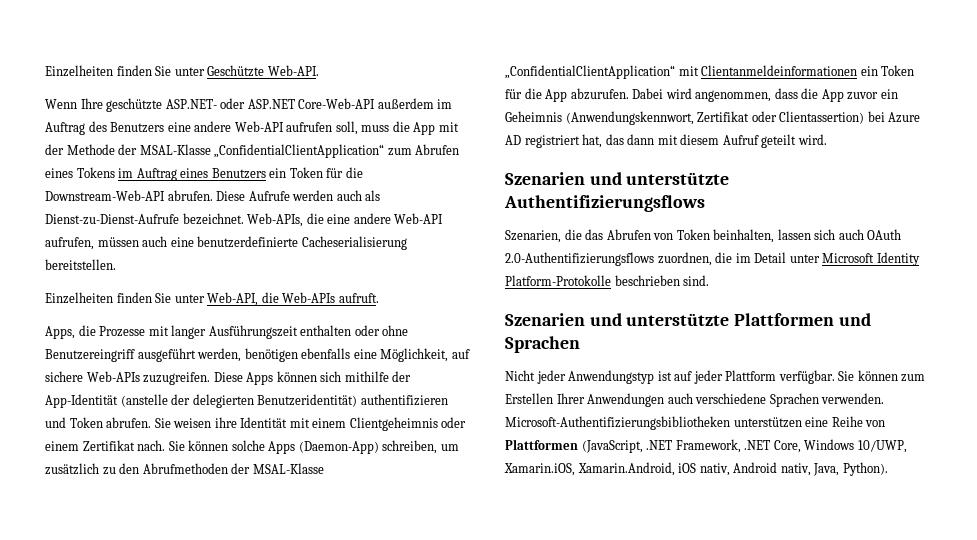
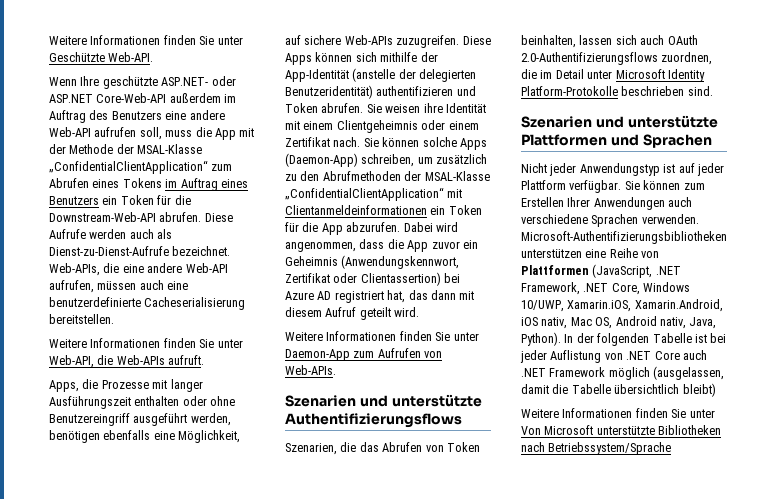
- Einzelheiten finden Sie unter Geschützte Web-API.
+ Weitere Informationen finden Sie unter Geschützte Web-API.
- Einzelheiten finden Sie unter Web-API, die Web-APIs aufruft.
+ Weitere Informationen finden Sie unter Web-API, die Web-APIs aufruft.
+ Weitere Informationen finden Sie unter Daemon-App zum Aufrufen von Web-APIs.
- Microsoft-Authentifizierungsbibliotheken unterstützen eine Reihe von Plattformen (JavaScript, .NET Framework, .NET Core, Windows 10/UWP, Xamarin.iOS, Xamarin.Android, iOS nativ, Android nativ, Java, Python).
+ Microsoft-Authentifizierungsbibliotheken unterstützen eine Reihe von Plattformen (JavaScript, .NET Framework, .NET Core, Windows 10/UWP, Xamarin.iOS, Xamarin.Android, iOS nativ, Mac OS, Android nativ, Java, Python).
+ In der folgenden Tabelle ist bei jeder Auflistung von .NET Core auch .NET Framework möglich (ausgelassen, damit die Tabelle übersichtlich bleibt)
+ Weitere Informationen finden Sie unter Von Microsoft unterstützte Bibliotheken nach Betriebssystem/Sprache

